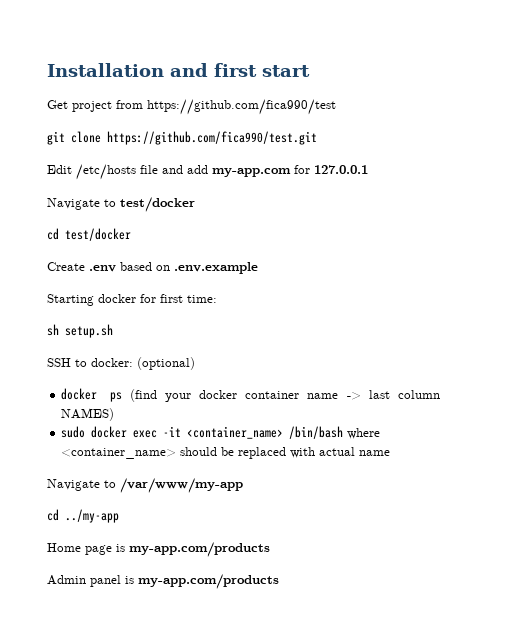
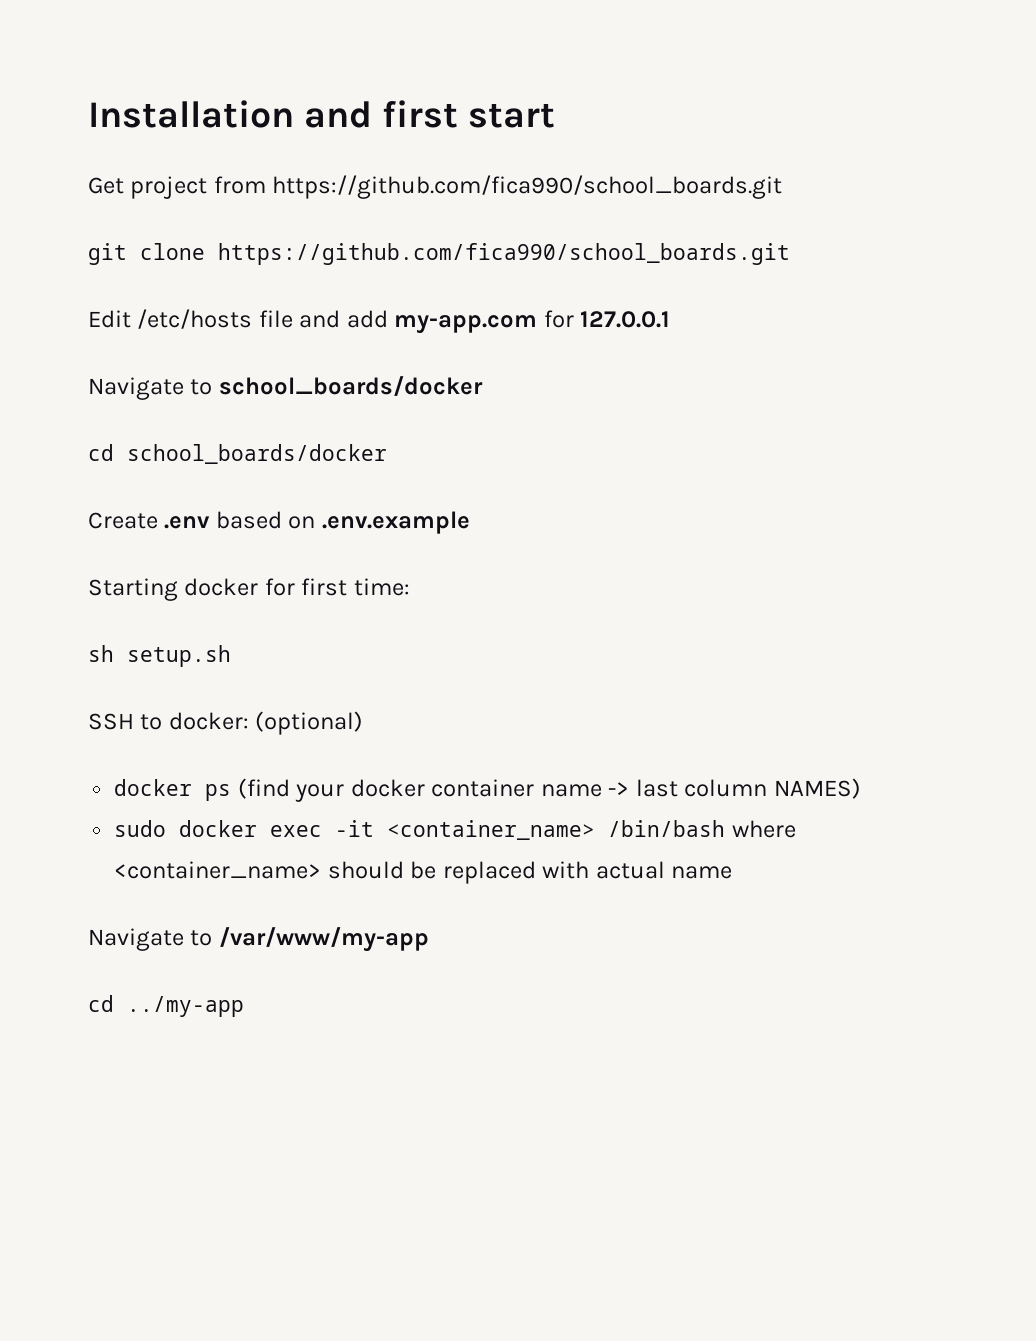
- Get project from https://github.com/fica990/test
+ Get project from https://github.com/fica990/school_boards.git
- git clone https://github.com/fica990/test.git
+ git clone https://github.com/fica990/school_boards.git
- Navigate to test/docker
- cd test/docker
+ Navigate to school_boards/docker
+ cd school_boards/docker
- Home page is my-app.com/products
- Admin panel is my-app.com/products

